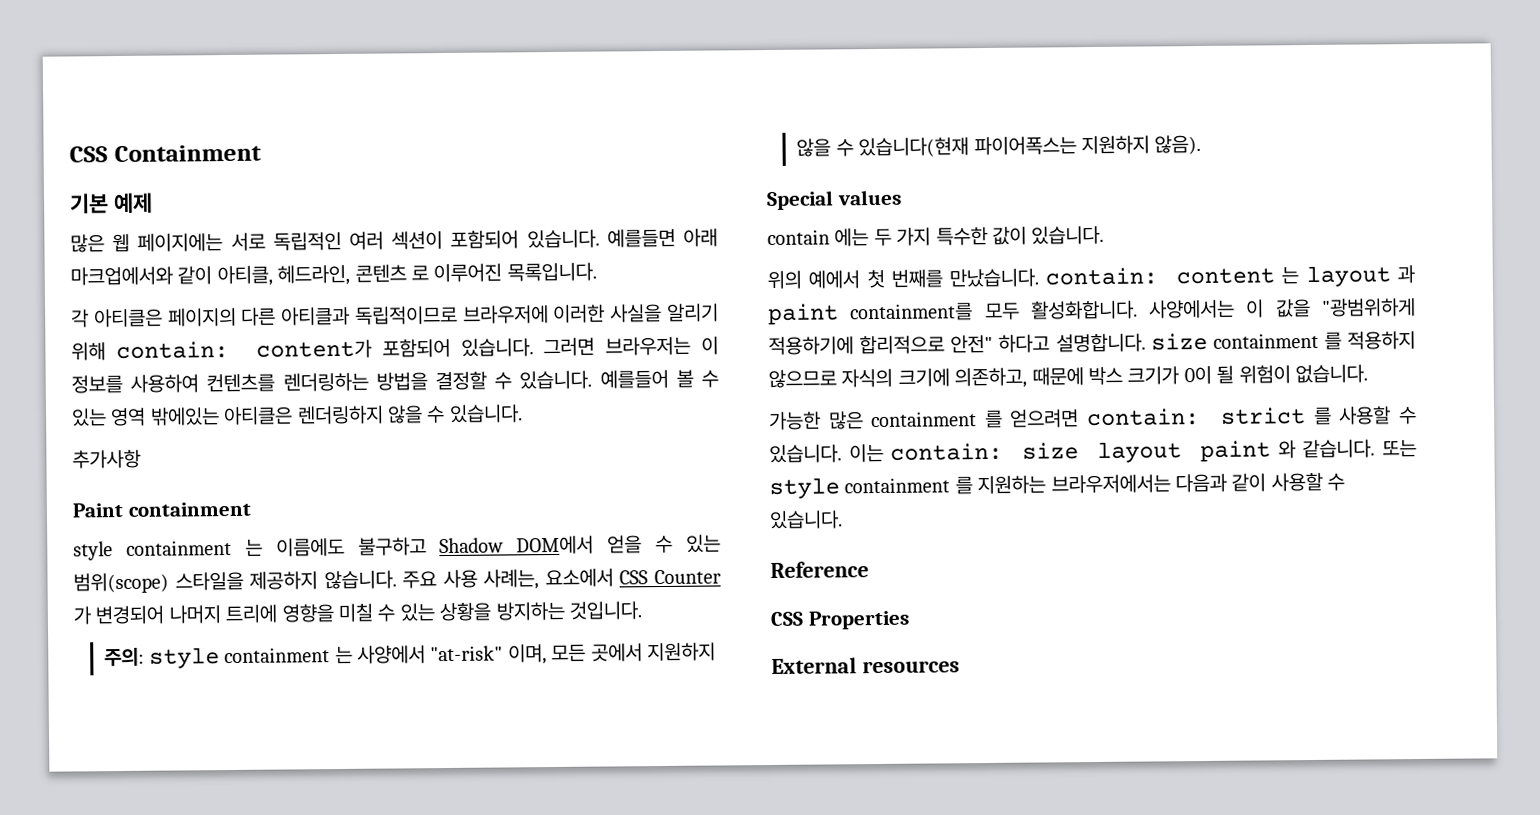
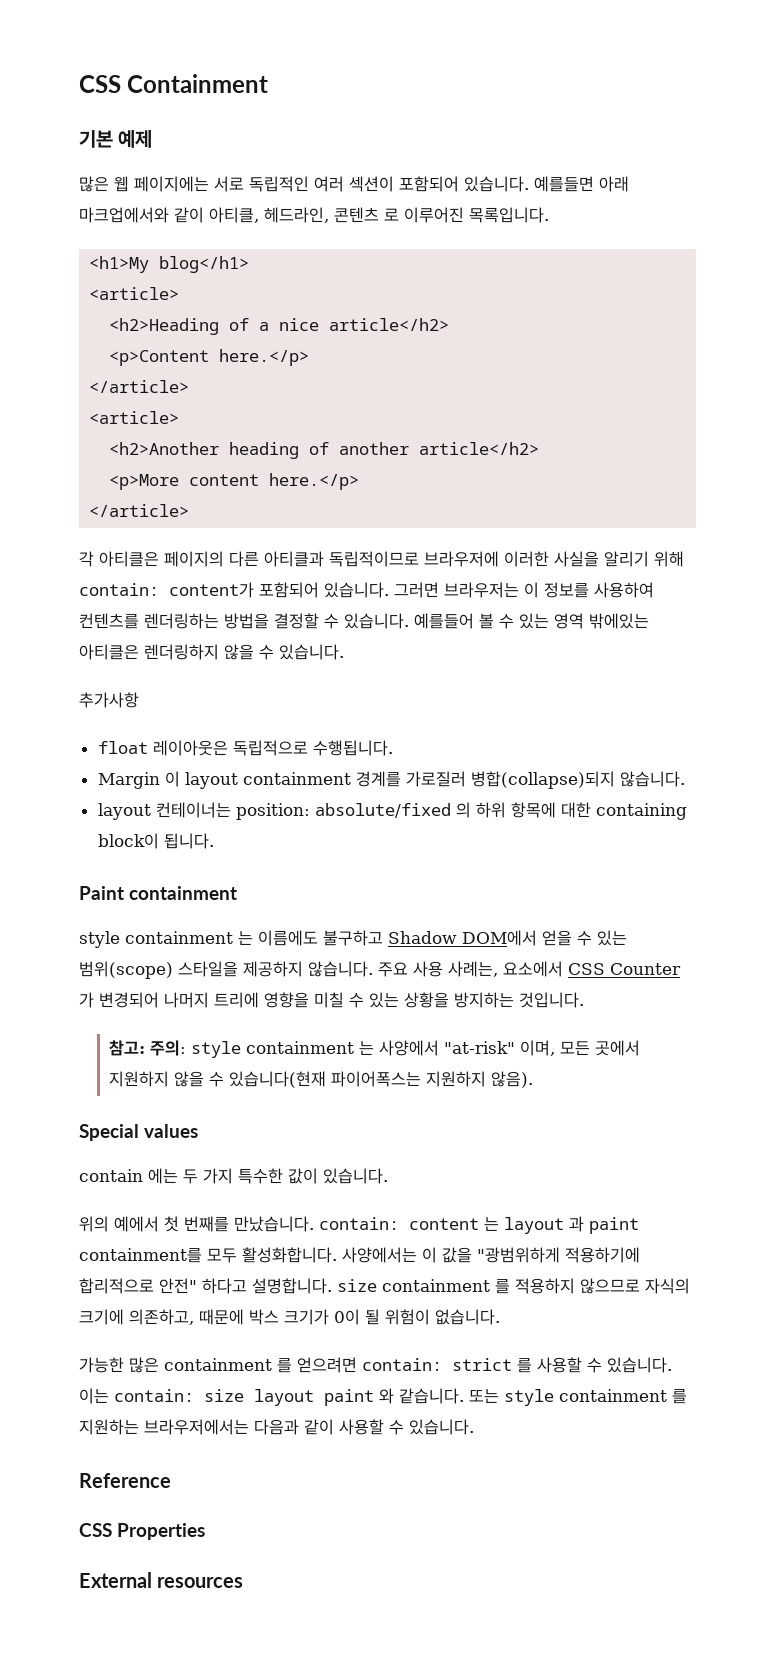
+ <h1>My blog</h1>
+ <article>
+ <h2>Heading of a nice article</h2>
+ <p>Content here.</p>
+ </article>
+ <article>
+ <h2>Another heading of another article</h2>
+ <p>More content here.</p>
+ </article>
+ float 레이아웃은 독립적으로 수행됩니다.
+ Margin 이 layout containment 경계를 가로질러 병합(collapse)되지 않습니다.
+ layout 컨테이너는 position: absolute/fixed 의 하위 항목에 대한 containing block이 됩니다.
- 주의: style containment 는 사양에서 "at-risk" 이며, 모든 곳에서 지원하지 않을 수 있습니다(현재 파이어폭스는 지원하지 않음).
+ 참고: 주의: style containment 는 사양에서 "at-risk" 이며, 모든 곳에서 지원하지 않을 수 있습니다(현재 파이어폭스는 지원하지 않음).

